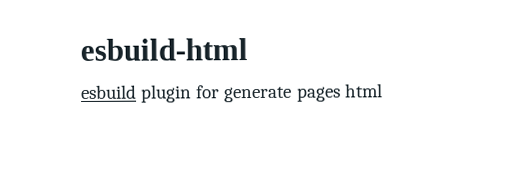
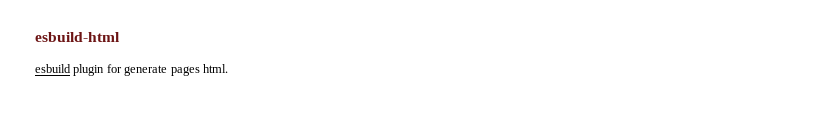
- esbuild plugin for generate pages html
+ esbuild plugin for generate pages html.

